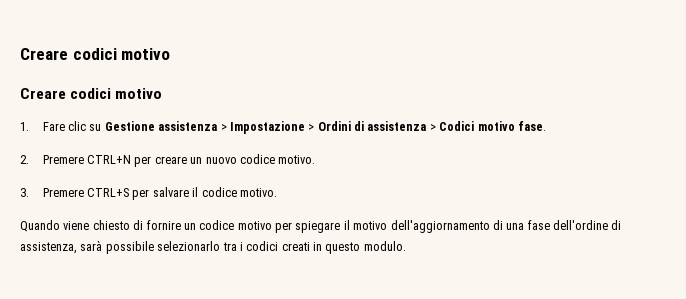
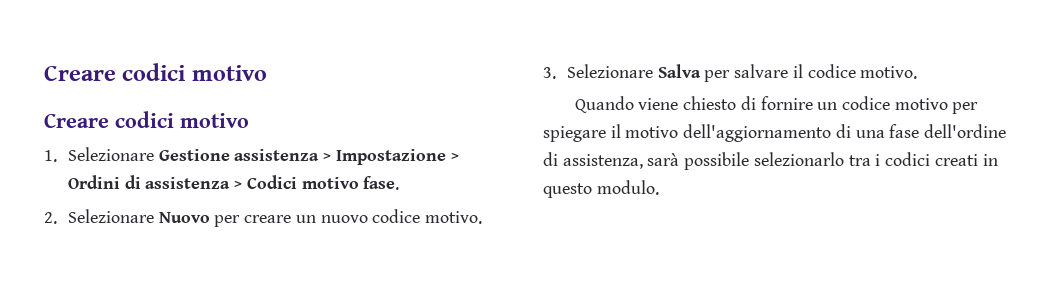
- 1. Fare clic su Gestione assistenza > Impostazione > Ordini di assistenza > Codici motivo fase.
+ 1. Selezionare Gestione assistenza > Impostazione > Ordini di assistenza > Codici motivo fase.
- 2. Premere CTRL+N per creare un nuovo codice motivo.
+ 2. Selezionare Nuovo per creare un nuovo codice motivo.
- 3. Premere CTRL+S per salvare il codice motivo.
+ 3. Selezionare Salva per salvare il codice motivo.

